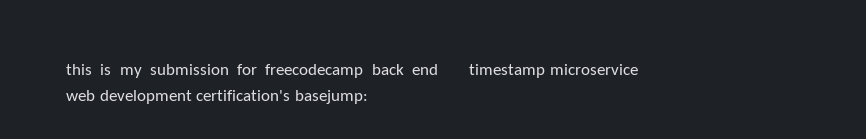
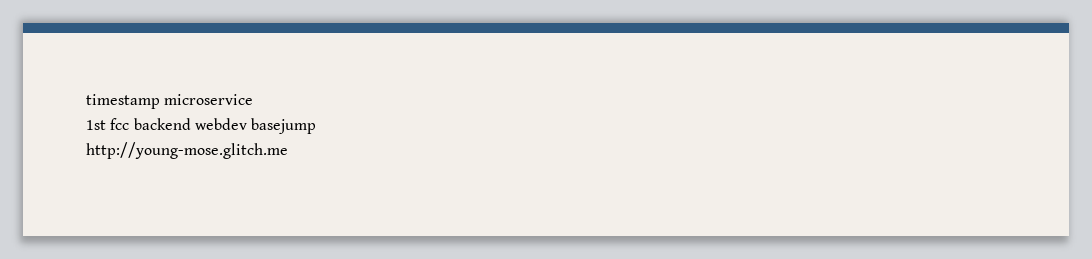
- this is my submission for freecodecamp back end web development certification's basejump: timestamp microservice
+ timestamp microservice
+ 1st fcc backend webdev basejump
+ http://young-mose.glitch.me

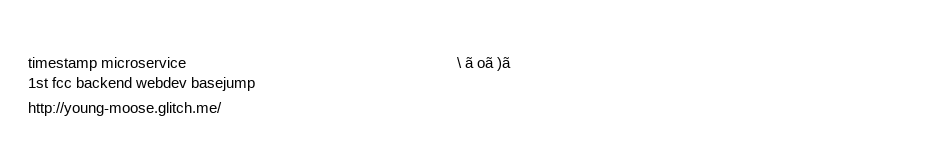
- http://young-mose.glitch.me
+ http://young-moose.glitch.me/
+ \ ã oã )ã

